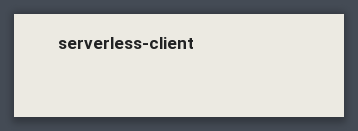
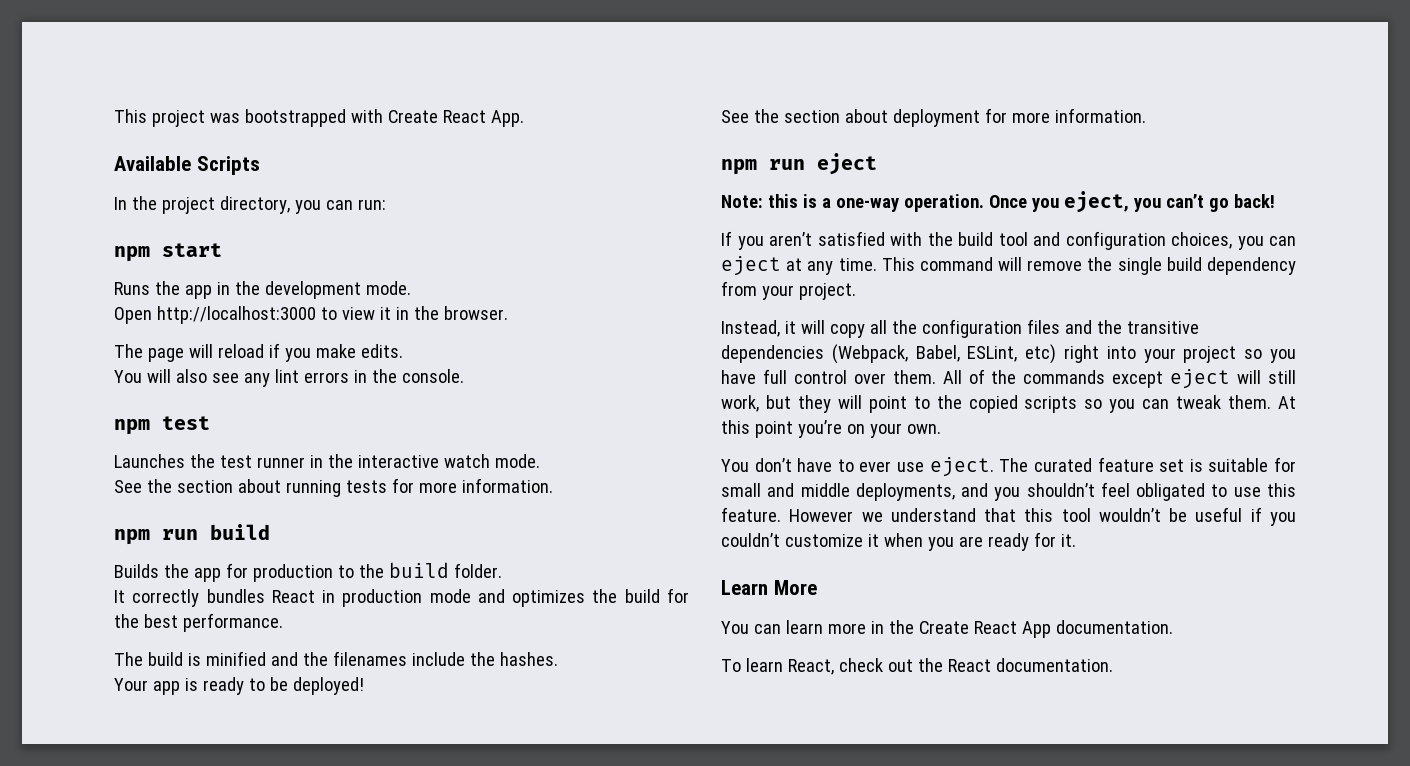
- serverless-client
+ This project was bootstrapped with Create React App.
+ Available Scripts
+ In the project directory, you can run:
+ npm start
+ Runs the app in the development mode.
+ Open http://localhost:3000 to view it in the browser.
+ The page will reload if you make edits.
+ You will also see any lint errors in the console.
+ npm test
+ Launches the test runner in the interactive watch mode.
+ See the section about running tests for more information.
+ npm run build
+ Builds the app for production to the build folder.
+ It correctly bundles React in production mode and optimizes the build for the best performance.
+ The build is minified and the filenames include the hashes.
+ Your app is ready to be deployed!
+ See the section about deployment for more information.
+ npm run eject
+ Note: this is a one-way operation. Once you eject, you can’t go back!
+ If you aren’t satisfied with the build tool and configuration choices, you can eject at any time. This command will remove the single build dependency from your project.
+ Instead, it will copy all the configuration files and the transitive dependencies (Webpack, Babel, ESLint, etc) right into your project so you have full control over them. All of the commands except eject will still work, but they will point to the copied scripts so you can tweak them. At this point you’re on your own.
+ You don’t have to ever use eject. The curated feature set is suitable for small and middle deployments, and you shouldn’t feel obligated to use this feature. However we understand that this tool wouldn’t be useful if you couldn’t customize it when you are ready for it.
+ Learn More
+ You can learn more in the Create React App documentation.
+ To learn React, check out the React documentation.

